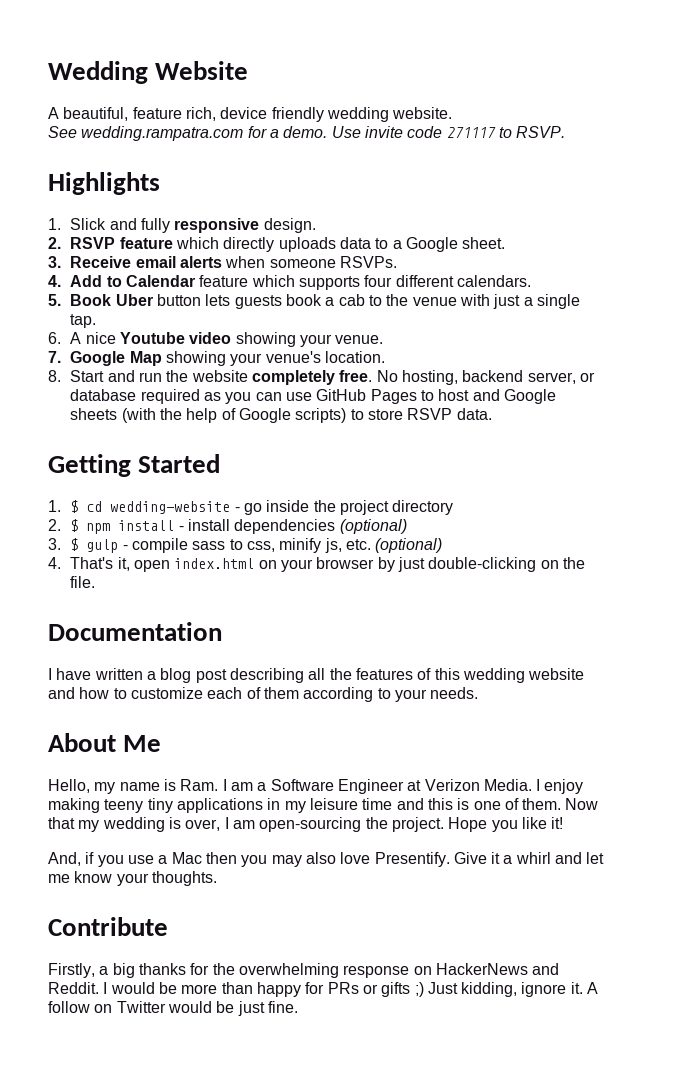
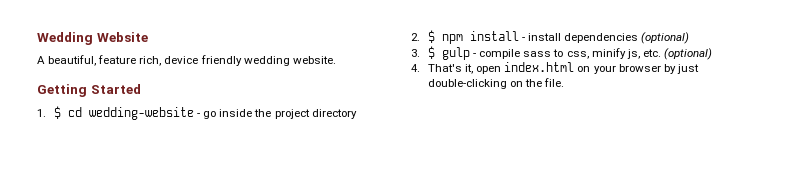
- See wedding.rampatra.com for a demo. Use invite code 271117 to RSVP.
- Highlights
- 1. Slick and fully responsive design.
- 2. RSVP feature which directly uploads data to a Google sheet.
- 3. Receive email alerts when someone RSVPs.
- 4. Add to Calendar feature which supports four different calendars.
- 5. Book Uber button lets guests book a cab to the venue with just a single tap.
- 6. A nice Youtube video showing your venue.
- 7. Google Map showing your venue's location.
- 8. Start and run the website completely free. No hosting, backend server, or database required as you can use GitHub Pages to host and Google sheets (with the help of Google scripts) to store RSVP data.
- Documentation
- I have written a blog post describing all the features of this wedding website and how to customize each of them according to your needs.
- About Me
- Hello, my name is Ram. I am a Software Engineer at Verizon Media. I enjoy making teeny tiny applications in my leisure time and this is one of them. Now that my wedding is over, I am open-sourcing the project. Hope you like it!
- And, if you use a Mac then you may also love Presentify. Give it a whirl and let me know your thoughts.
- Contribute
- Firstly, a big thanks for the overwhelming response on HackerNews and Reddit. I would be more than happy for PRs or gifts ;) Just kidding, ignore it. A follow on Twitter would be just fine.

